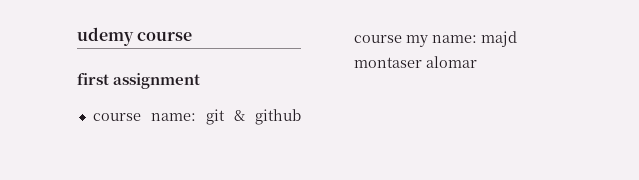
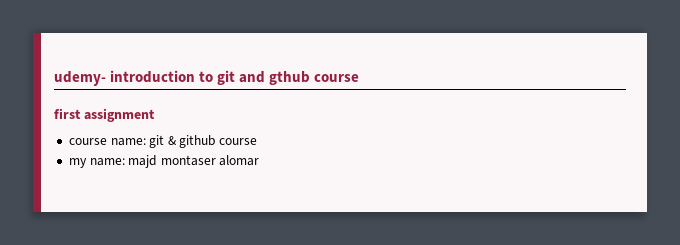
- udemy course
+ udemy- introduction to git and gthub course
- course name: git & github course my name: majd montaser alomar
+ course name: git & github course
+ my name: majd montaser alomar

